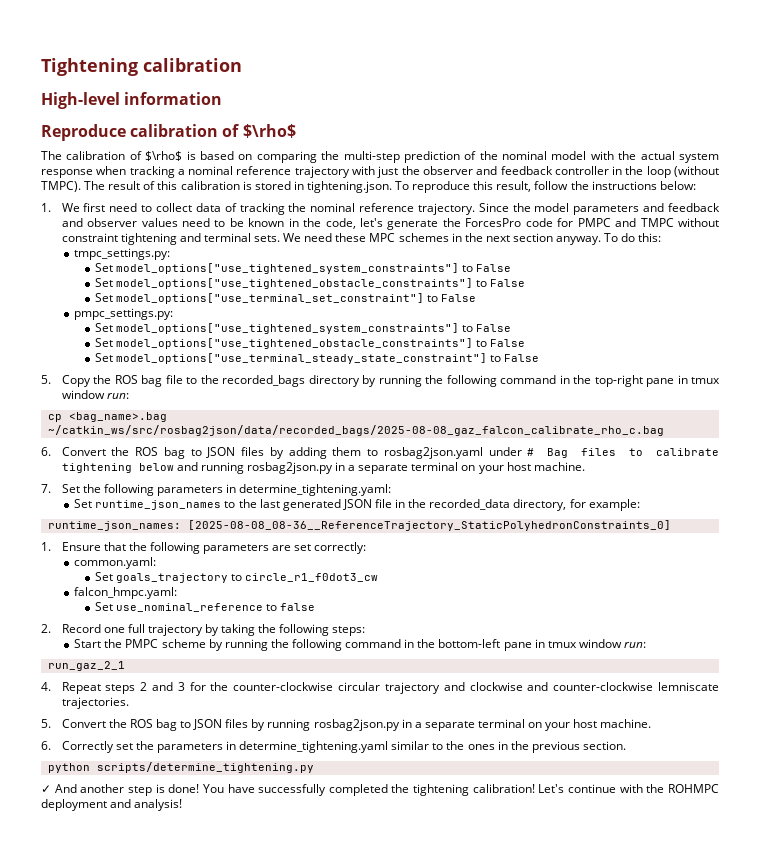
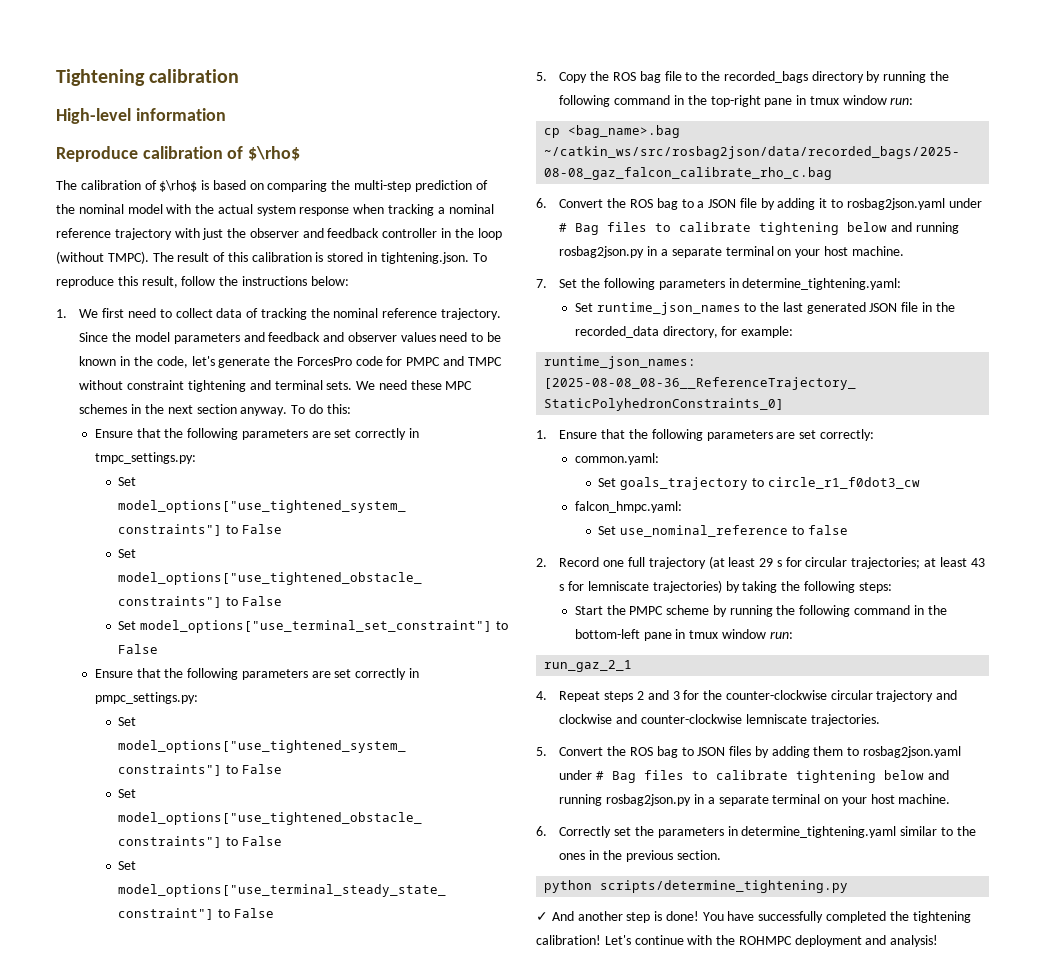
- tmpc_settings.py:
+ Ensure that the following parameters are set correctly in tmpc_settings.py:
- pmpc_settings.py:
+ Ensure that the following parameters are set correctly in pmpc_settings.py:
- 6. Convert the ROS bag to JSON files by adding them to rosbag2json.yaml under # Bag files to calibrate tightening below and running rosbag2json.py in a separate terminal on your host machine.
+ 6. Convert the ROS bag to a JSON file by adding it to rosbag2json.yaml under # Bag files to calibrate tightening below and running rosbag2json.py in a separate terminal on your host machine.
- 2. Record one full trajectory by taking the following steps:
+ 2. Record one full trajectory (at least 29 s for circular trajectories; at least 43 s for lemniscate trajectories) by taking the following steps:
- 5. Convert the ROS bag to JSON files by running rosbag2json.py in a separate terminal on your host machine.
+ 5. Convert the ROS bag to JSON files by adding them to rosbag2json.yaml under # Bag files to calibrate tightening below and running rosbag2json.py in a separate terminal on your host machine.

